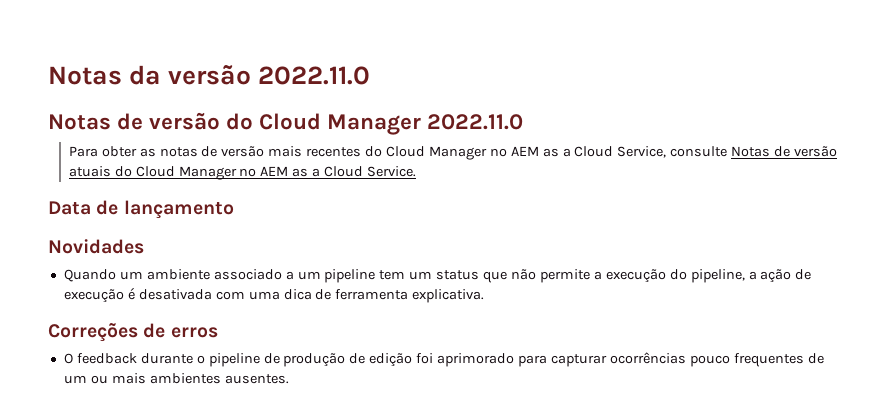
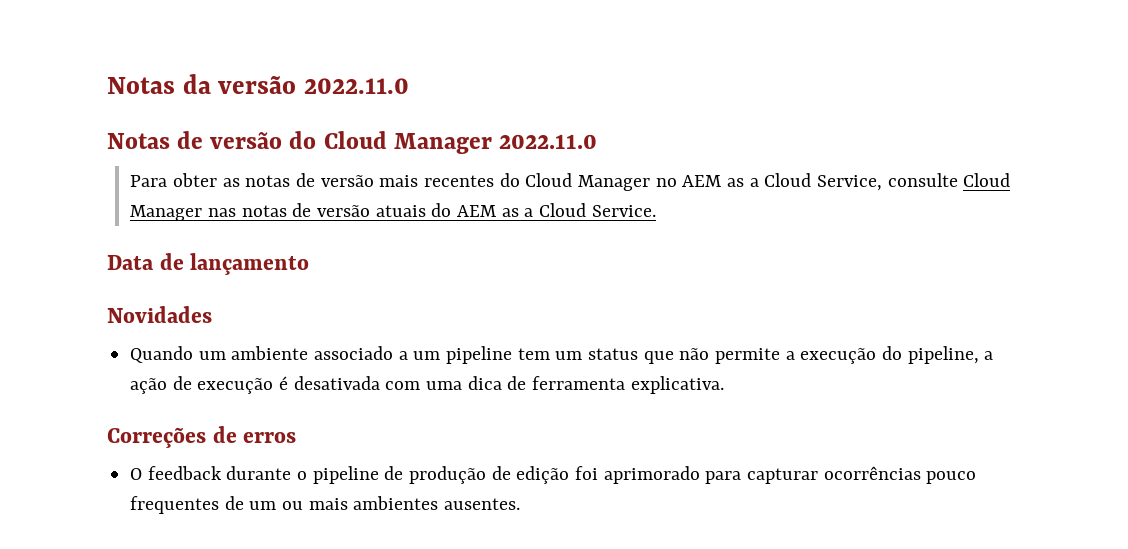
- Para obter as notas de versão mais recentes do Cloud Manager no AEM as a Cloud Service, consulte Notas de versão atuais do Cloud Manager no AEM as a Cloud Service.
+ Para obter as notas de versão mais recentes do Cloud Manager no AEM as a Cloud Service, consulte Cloud Manager nas notas de versão atuais do AEM as a Cloud Service.

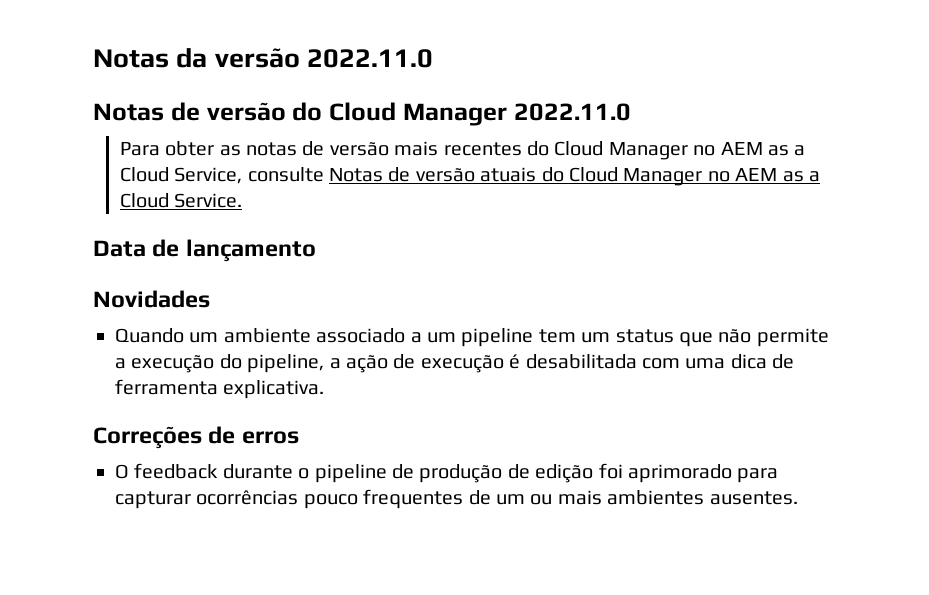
- Para obter as notas de versão mais recentes do Cloud Manager no AEM as a Cloud Service, consulte Cloud Manager nas notas de versão atuais do AEM as a Cloud Service.
+ Para obter as notas de versão mais recentes do Cloud Manager no AEM as a Cloud Service, consulte Notas de versão atuais do Cloud Manager no AEM as a Cloud Service.
- Quando um ambiente associado a um pipeline tem um status que não permite a execução do pipeline, a ação de execução é desativada com uma dica de ferramenta explicativa.
+ Quando um ambiente associado a um pipeline tem um status que não permite a execução do pipeline, a ação de execução é desabilitada com uma dica de ferramenta explicativa.

